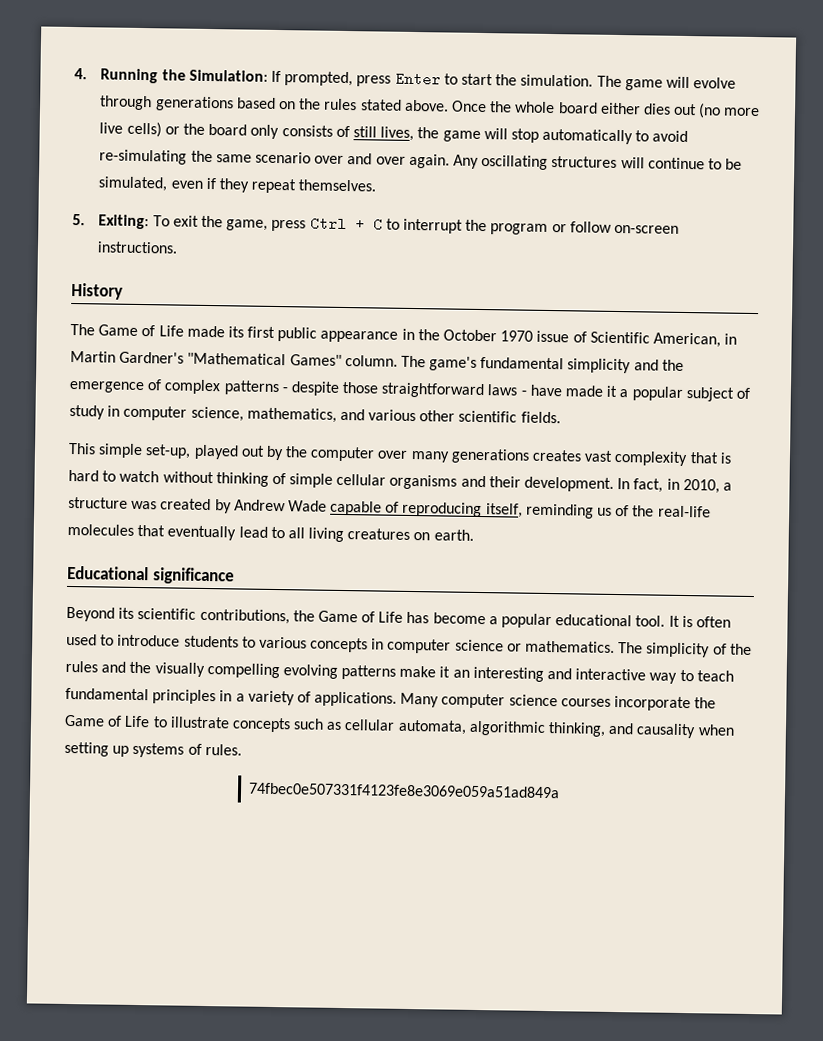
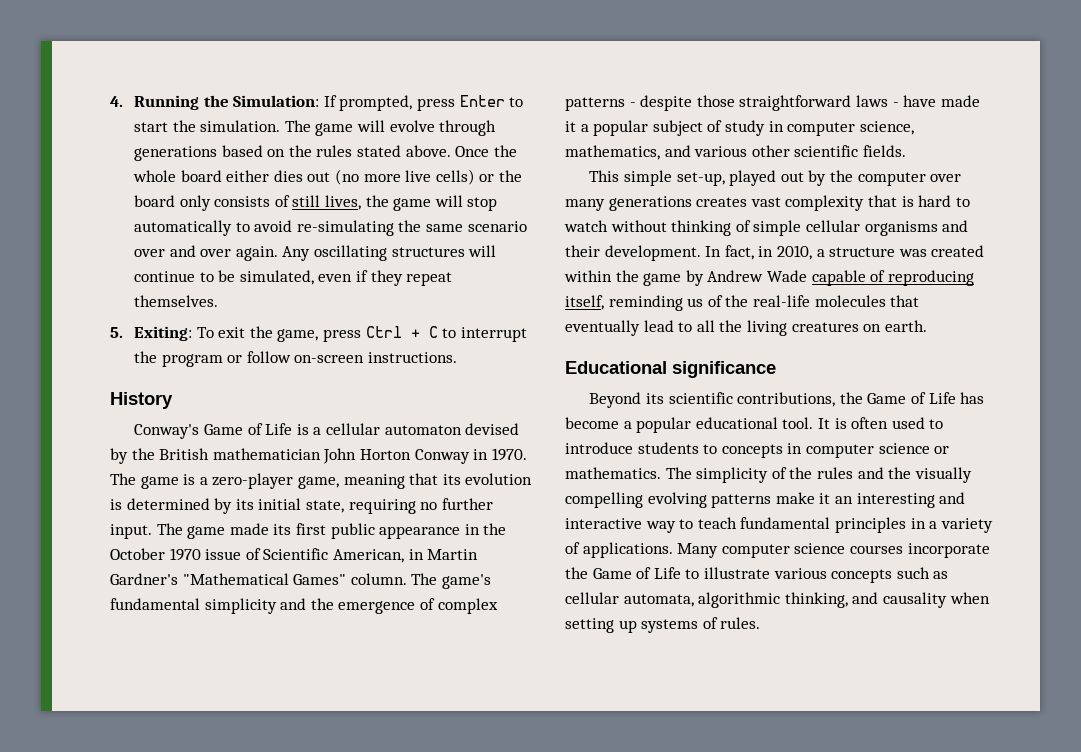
- The Game of Life made its first public appearance in the October 1970 issue of Scientific American, in Martin Gardner's "Mathematical Games" column.
+ Conway's Game of Life is a cellular automaton devised by the British mathematician John Horton Conway in 1970. The game is a zero-player game, meaning that its evolution is determined by its initial state, requiring no further input. The game made its first public appearance in the October 1970 issue of Scientific American, in Martin Gardner's "Mathematical Games" column.
- In fact, in 2010, a structure was created by Andrew Wade capable of reproducing itself, reminding us of the real-life molecules that eventually lead to all living creatures on earth.
+ In fact, in 2010, a structure was created within the game by Andrew Wade capable of reproducing itself, reminding us of the real-life molecules that eventually lead to all the living creatures on earth.
- It is often used to introduce students to various concepts in computer science or mathematics.
+ It is often used to introduce students to concepts in computer science or mathematics.
- Many computer science courses incorporate the Game of Life to illustrate concepts such as cellular automata, algorithmic thinking, and causality when setting up systems of rules.
+ Many computer science courses incorporate the Game of Life to illustrate various concepts such as cellular automata, algorithmic thinking, and causality when setting up systems of rules.
- 74fbec0e507331f4123fe8e3069e059a51ad849a

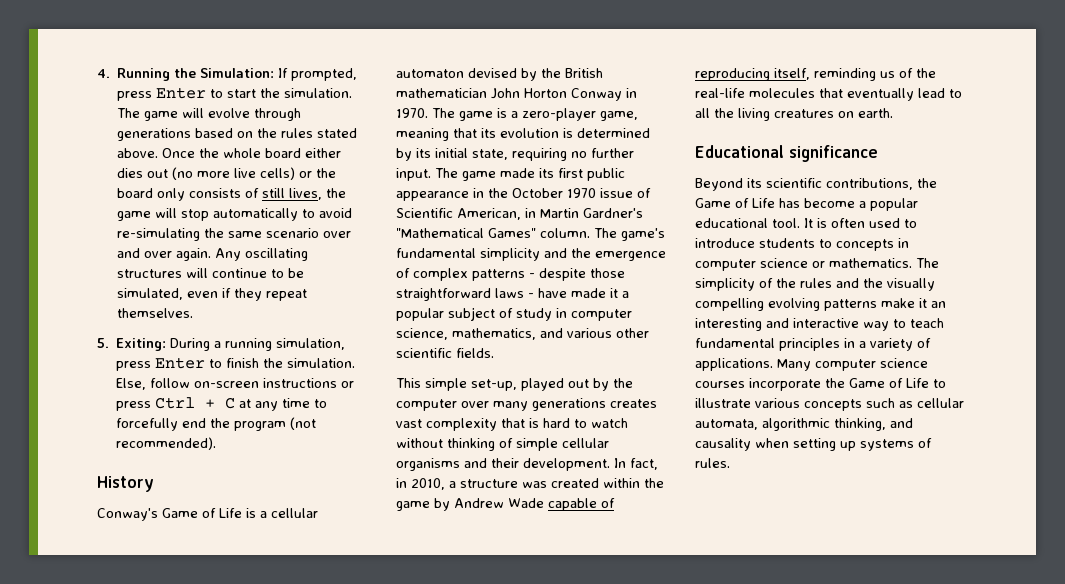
- 5. Exiting: To exit the game, press Ctrl + C to interrupt the program or follow on-screen instructions.
+ 5. Exiting: During a running simulation, press Enter to finish the simulation. Else, follow on-screen instructions or press Ctrl + C at any time to forcefully end the program (not recommended).

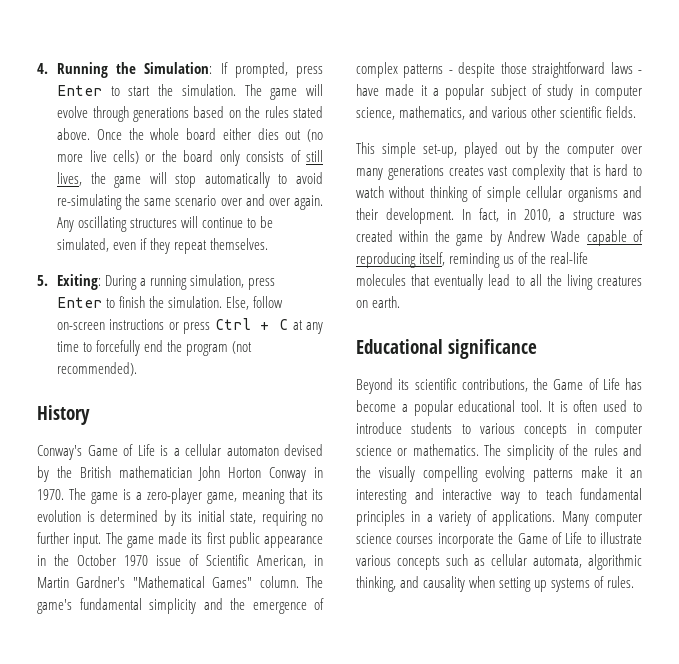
- It is often used to introduce students to concepts in computer science or mathematics.
+ It is often used to introduce students to various concepts in computer science or mathematics.

